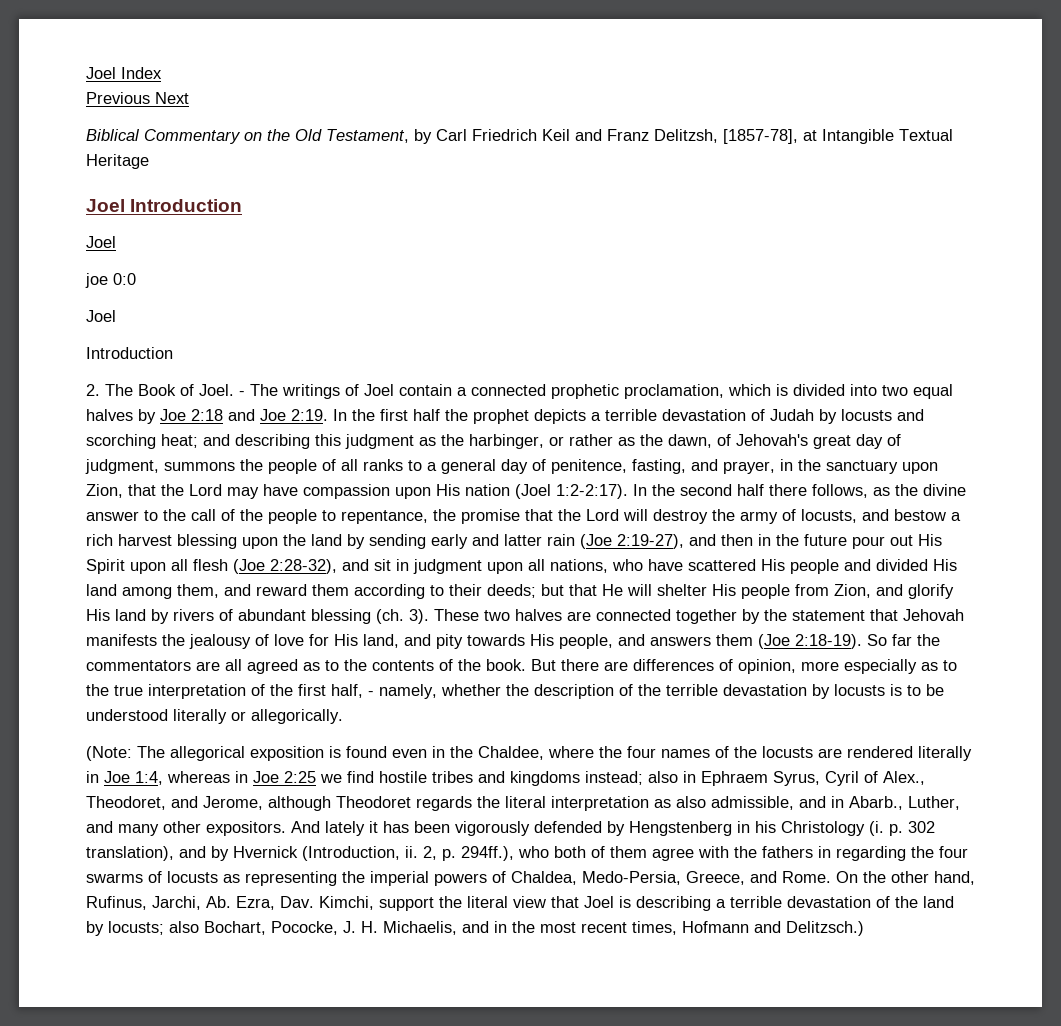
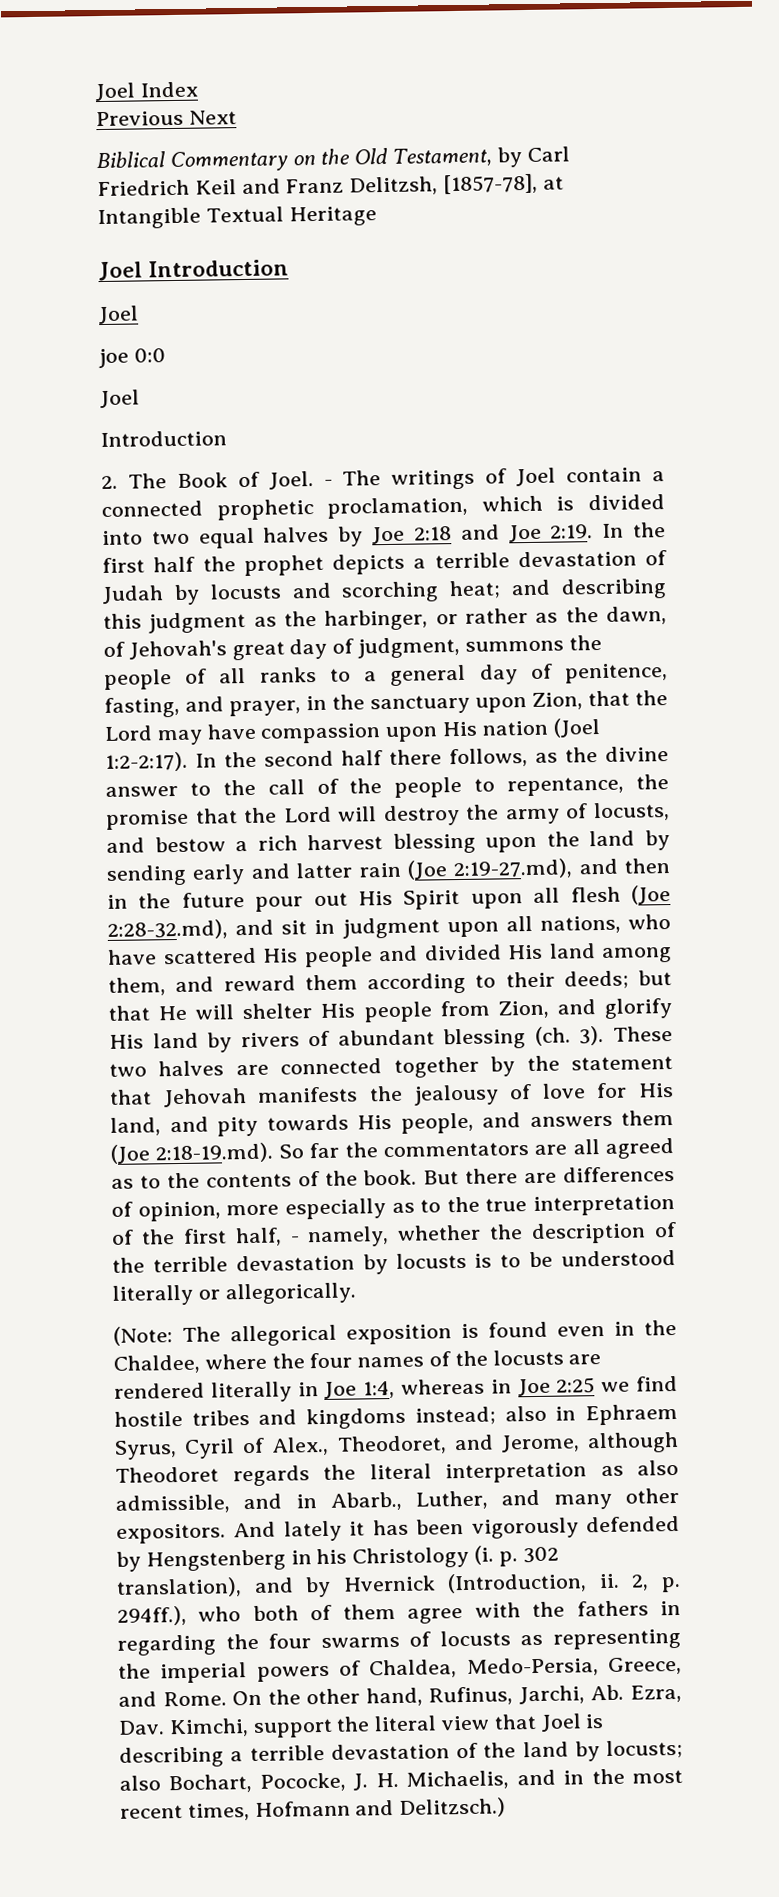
- In the second half there follows, as the divine answer to the call of the people to repentance, the promise that the Lord will destroy the army of locusts, and bestow a rich harvest blessing upon the land by sending early and latter rain (Joe 2:19-27), and then in the future pour out His Spirit upon all flesh (Joe 2:28-32), and sit in judgment upon all nations, who have scattered His people and divided His land among them, and reward them according to their deeds;
+ In the second half there follows, as the divine answer to the call of the people to repentance, the promise that the Lord will destroy the army of locusts, and bestow a rich harvest blessing upon the land by sending early and latter rain (Joe 2:19-27.md), and then in the future pour out His Spirit upon all flesh (Joe 2:28-32.md), and sit in judgment upon all nations, who have scattered His people and divided His land among them, and reward them according to their deeds;
- These two halves are connected together by the statement that Jehovah manifests the jealousy of love for His land, and pity towards His people, and answers them (Joe 2:18-19). So far the commentators are all agreed as to the contents of the book.
+ These two halves are connected together by the statement that Jehovah manifests the jealousy of love for His land, and pity towards His people, and answers them (Joe 2:18-19.md). So far the commentators are all agreed as to the contents of the book.

